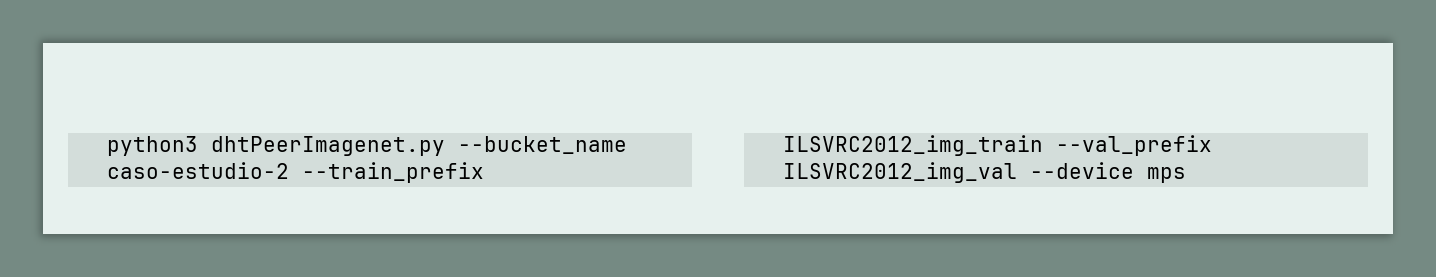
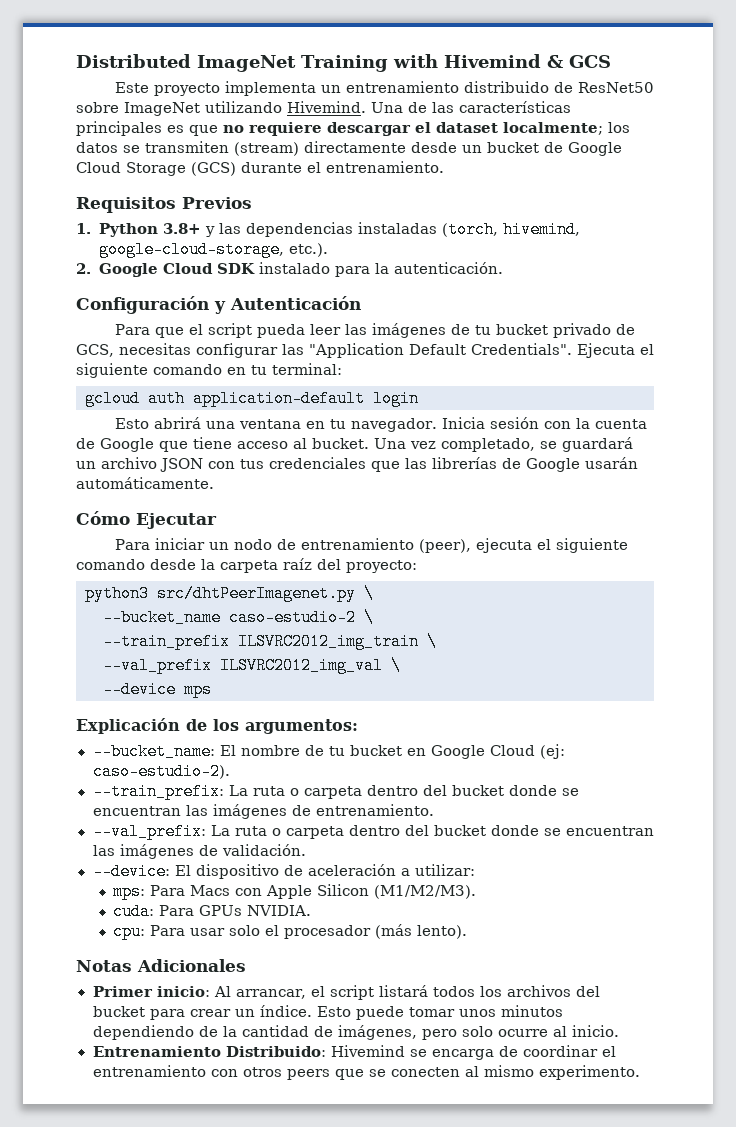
- python3 dhtPeerImagenet.py --bucket_name caso-estudio-2 --train_prefix ILSVRC2012_img_train --val_prefix ILSVRC2012_img_val --device mps
+ Distributed ImageNet Training with Hivemind & GCS
+ Este proyecto implementa un entrenamiento distribuido de ResNet50 sobre ImageNet utilizando Hivemind. Una de las características principales es que no requiere descargar el dataset localmente; los datos se transmiten (stream) directamente desde un bucket de Google Cloud Storage (GCS) durante el entrenamiento.
+ Requisitos Previos
+ 1. Python 3.8+ y las dependencias instaladas (torch, hivemind, google-cloud-storage, etc.).
+ 2. Google Cloud SDK instalado para la autenticación.
+ Configuración y Autenticación
+ Para que el script pueda leer las imágenes de tu bucket privado de GCS, necesitas configurar las "Application Default Credentials". Ejecuta el siguiente comando en tu terminal:
+ gcloud auth application-default login
+ Esto abrirá una ventana en tu navegador. Inicia sesión con la cuenta de Google que tiene acceso al bucket. Una vez completado, se guardará un archivo JSON con tus credenciales que las librerías de Google usarán automáticamente.
+ Cómo Ejecutar
+ Para iniciar un nodo de entrenamiento (peer), ejecuta el siguiente comando desde la carpeta raíz del proyecto:
+ python3 src/dhtPeerImagenet.py \
+ --bucket_name caso-estudio-2 \
+ --train_prefix ILSVRC2012_img_train \
+ --val_prefix ILSVRC2012_img_val \
+ --device mps
+ Explicación de los argumentos:
+ --bucket_name: El nombre de tu bucket en Google Cloud (ej: caso-estudio-2).
+ --train_prefix: La ruta o carpeta dentro del bucket donde se encuentran las imágenes de entrenamiento.
+ --val_prefix: La ruta o carpeta dentro del bucket donde se encuentran las imágenes de validación.
+ --device: El dispositivo de aceleración a utilizar:
+ mps: Para Macs con Apple Silicon (M1/M2/M3).
+ cuda: Para GPUs NVIDIA.
+ cpu: Para usar solo el procesador (más lento).
+ Notas Adicionales
+ Primer inicio: Al arrancar, el script listará todos los archivos del bucket para crear un índice. Esto puede tomar unos minutos dependiendo de la cantidad de imágenes, pero solo ocurre al inicio.
+ Entrenamiento Distribuido: Hivemind se encarga de coordinar el entrenamiento con otros peers que se conecten al mismo experimento.

